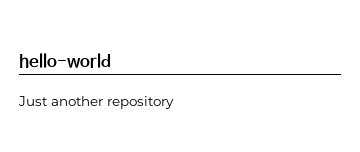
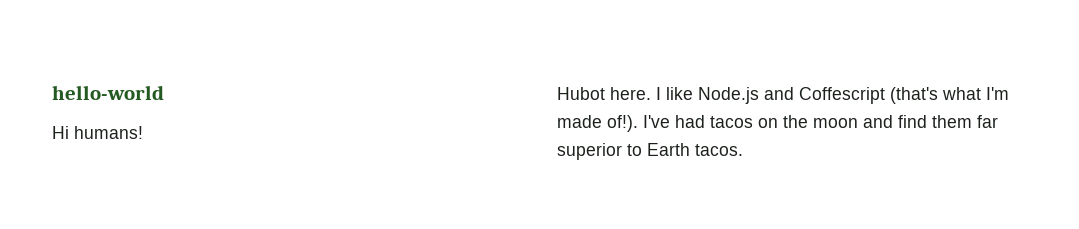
- Just another repository
+ Hi humans!
+ Hubot here. I like Node.js and Coffescript (that's what I'm made of!). I've had tacos on the moon and find them far superior to Earth tacos.

